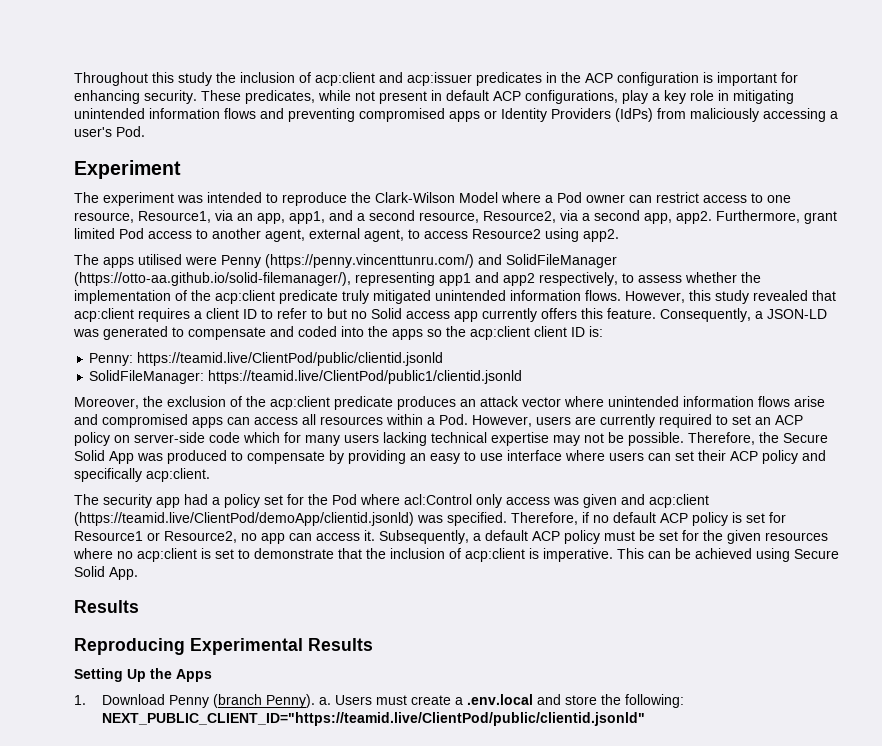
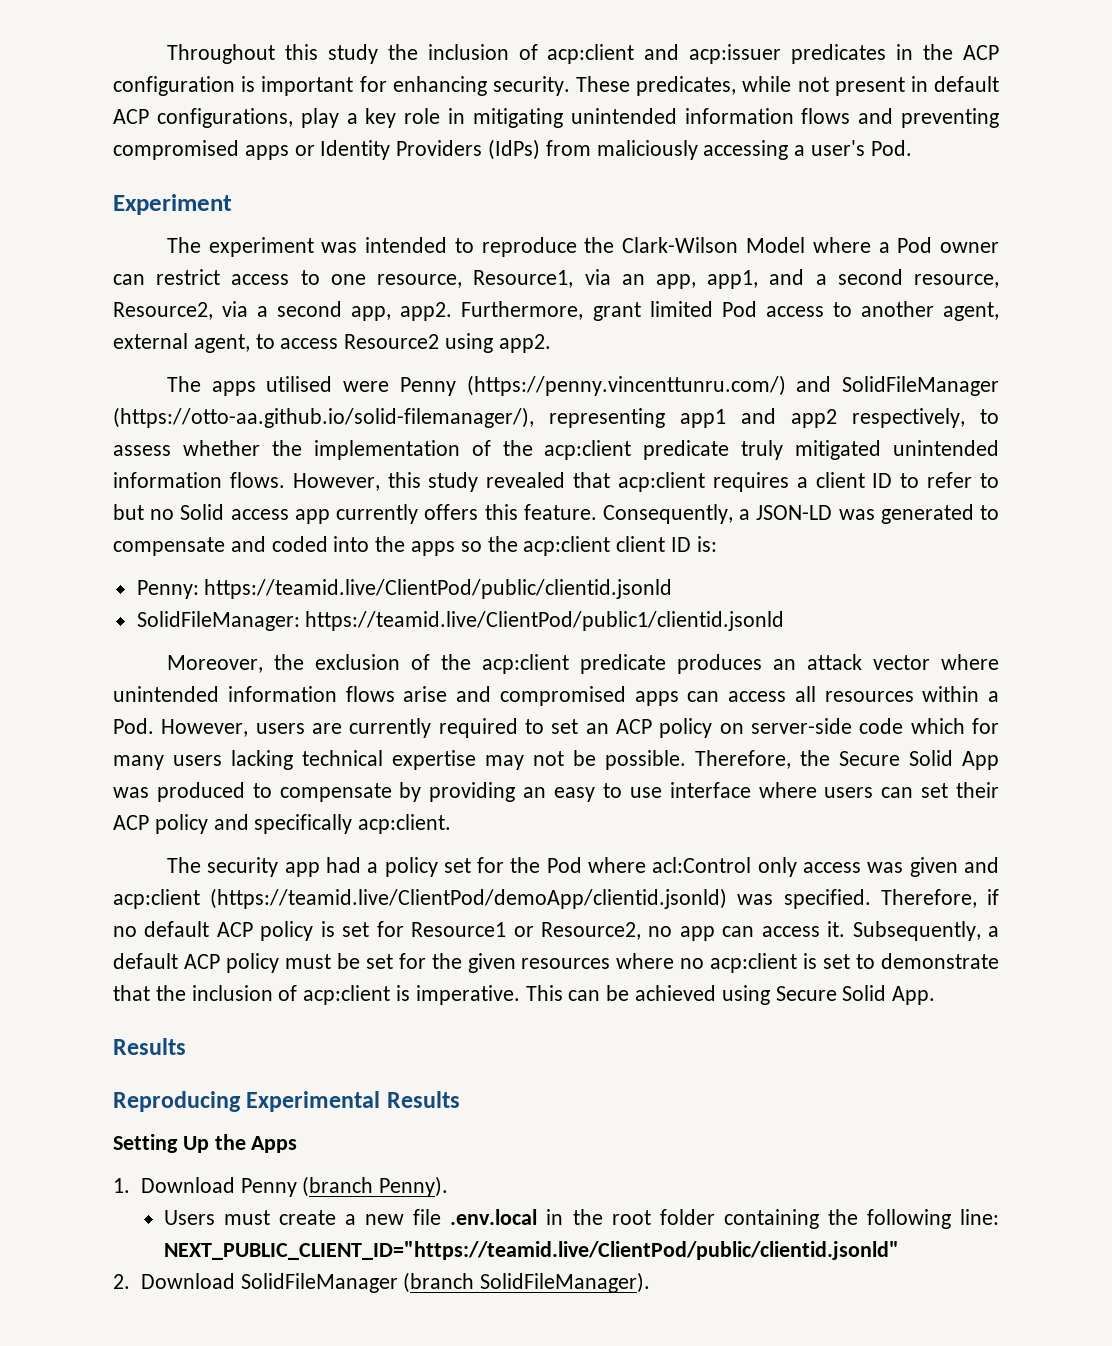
- 1. Download Penny (branch Penny). a. Users must create a .env.local and store the following: NEXT_PUBLIC_CLIENT_ID="https://teamid.live/ClientPod/public/clientid.jsonld"
+ 1. Download Penny (branch Penny).
+ Users must create a new file .env.local in the root folder containing the following line: NEXT_PUBLIC_CLIENT_ID="https://teamid.live/ClientPod/public/clientid.jsonld"
+ 2. Download SolidFileManager (branch SolidFileManager).

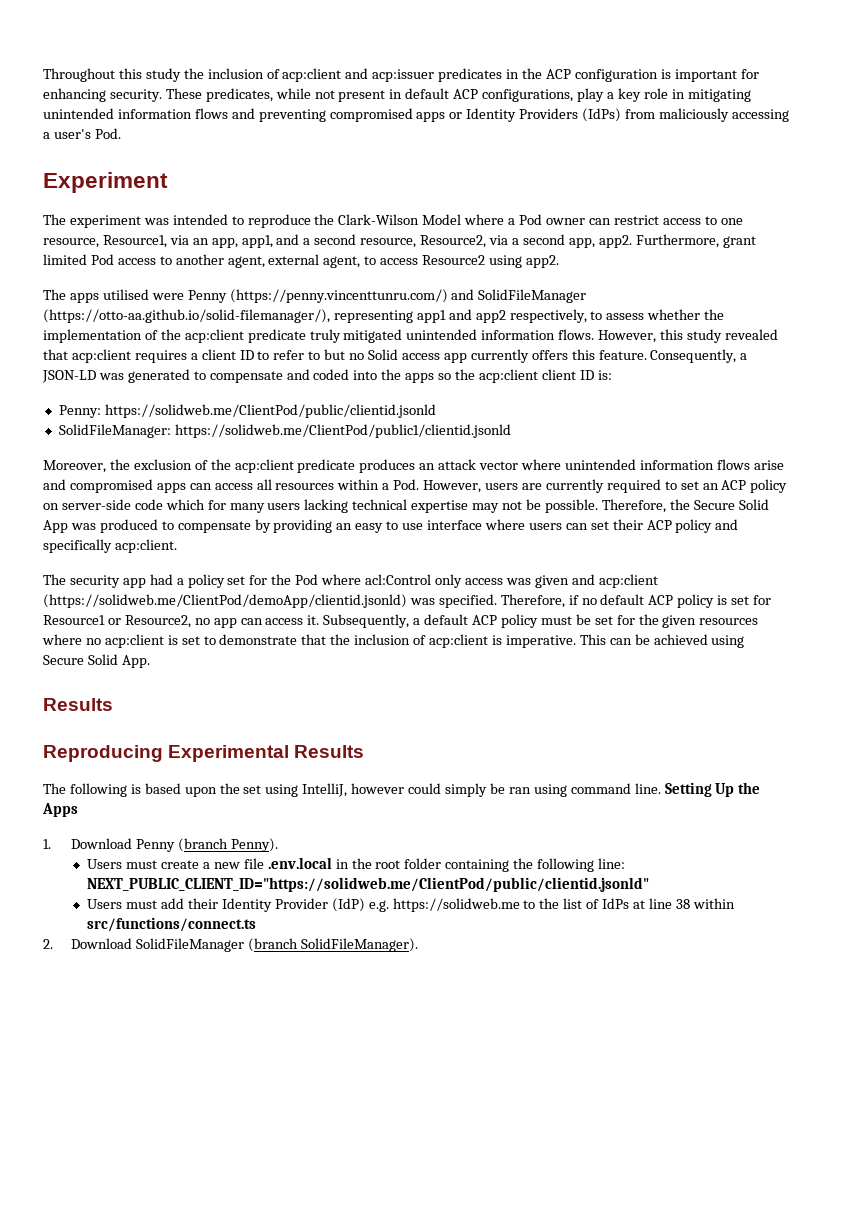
- Penny: https://teamid.live/ClientPod/public/clientid.jsonld
+ Penny: https://solidweb.me/ClientPod/public/clientid.jsonld
- SolidFileManager: https://teamid.live/ClientPod/public1/clientid.jsonld
+ SolidFileManager: https://solidweb.me/ClientPod/public1/clientid.jsonld
- The security app had a policy set for the Pod where acl:Control only access was given and acp:client (https://teamid.live/ClientPod/demoApp/clientid.jsonld) was specified.
+ The security app had a policy set for the Pod where acl:Control only access was given and acp:client (https://solidweb.me/ClientPod/demoApp/clientid.jsonld) was specified.
+ The following is based upon the set using IntelliJ, however could simply be ran using command line.
- Users must create a new file .env.local in the root folder containing the following line: NEXT_PUBLIC_CLIENT_ID="https://teamid.live/ClientPod/public/clientid.jsonld"
+ Users must create a new file .env.local in the root folder containing the following line: NEXT_PUBLIC_CLIENT_ID="https://solidweb.me/ClientPod/public/clientid.jsonld"
+ Users must add their Identity Provider (IdP) e.g. https://solidweb.me to the list of IdPs at line 38 within src/functions/connect.ts

